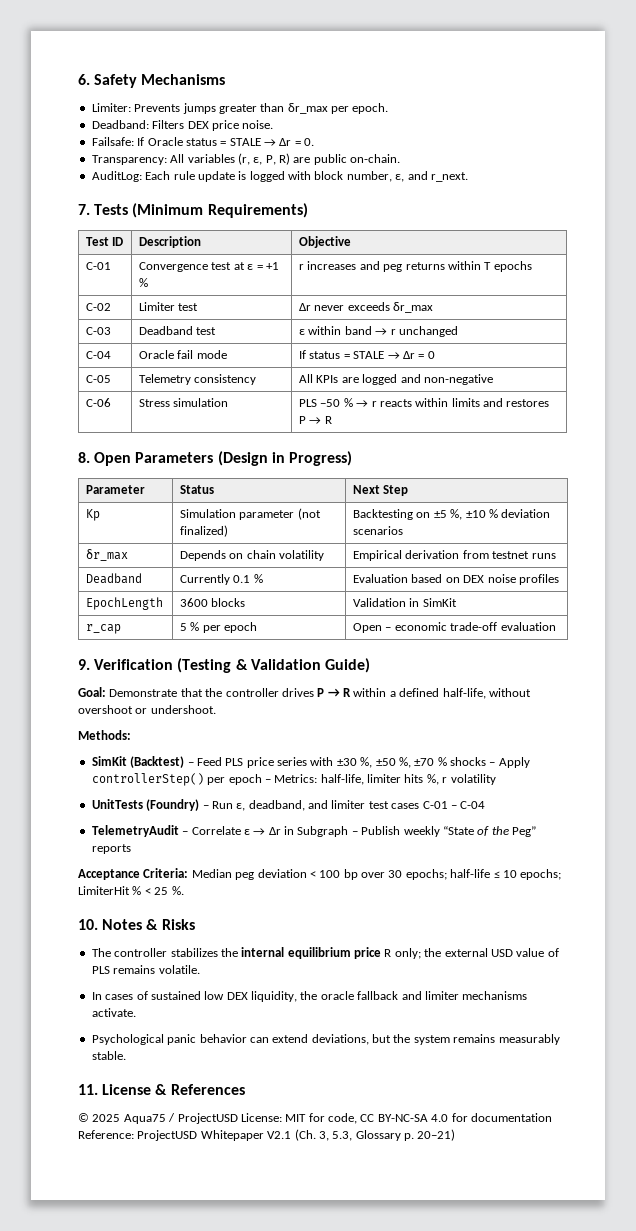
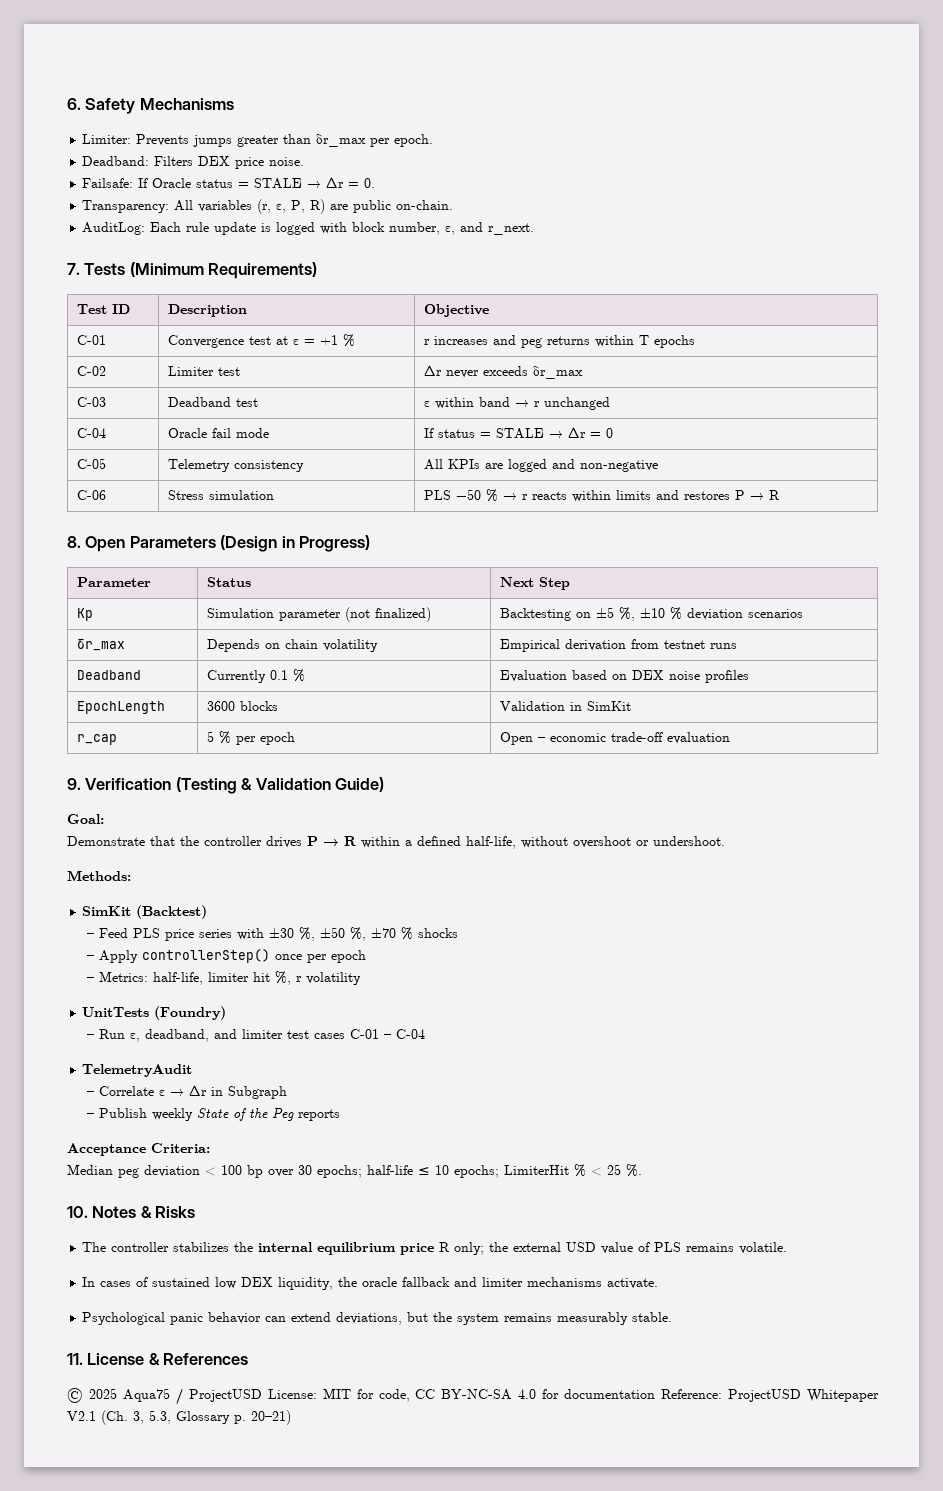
- Goal: Demonstrate that the controller drives P → R within a defined half-life, without overshoot or undershoot.
+ Goal:
+ Demonstrate that the controller drives P → R within a defined half-life, without overshoot or undershoot.
- SimKit (Backtest) – Feed PLS price series with ±30 %, ±50 %, ±70 % shocks – Apply controllerStep() per epoch – Metrics: half-life, limiter hits %, r volatility
+ SimKit (Backtest)
+ – Feed PLS price series with ±30 %, ±50 %, ±70 % shocks
+ – Apply controllerStep() once per epoch
+ – Metrics: half-life, limiter hit %, r volatility
- UnitTests (Foundry) – Run ε, deadband, and limiter test cases C-01 – C-04
+ UnitTests (Foundry)
+ – Run ε, deadband, and limiter test cases C-01 – C-04
- TelemetryAudit – Correlate ε → Δr in Subgraph – Publish weekly “State of the Peg” reports
+ TelemetryAudit
+ – Correlate ε → Δr in Subgraph
+ – Publish weekly State of the Peg reports
- Acceptance Criteria: Median peg deviation < 100 bp over 30 epochs; half-life ≤ 10 epochs; LimiterHit % < 25 %.
+ Acceptance Criteria:
+ Median peg deviation < 100 bp over 30 epochs; half-life ≤ 10 epochs; LimiterHit % < 25 %.

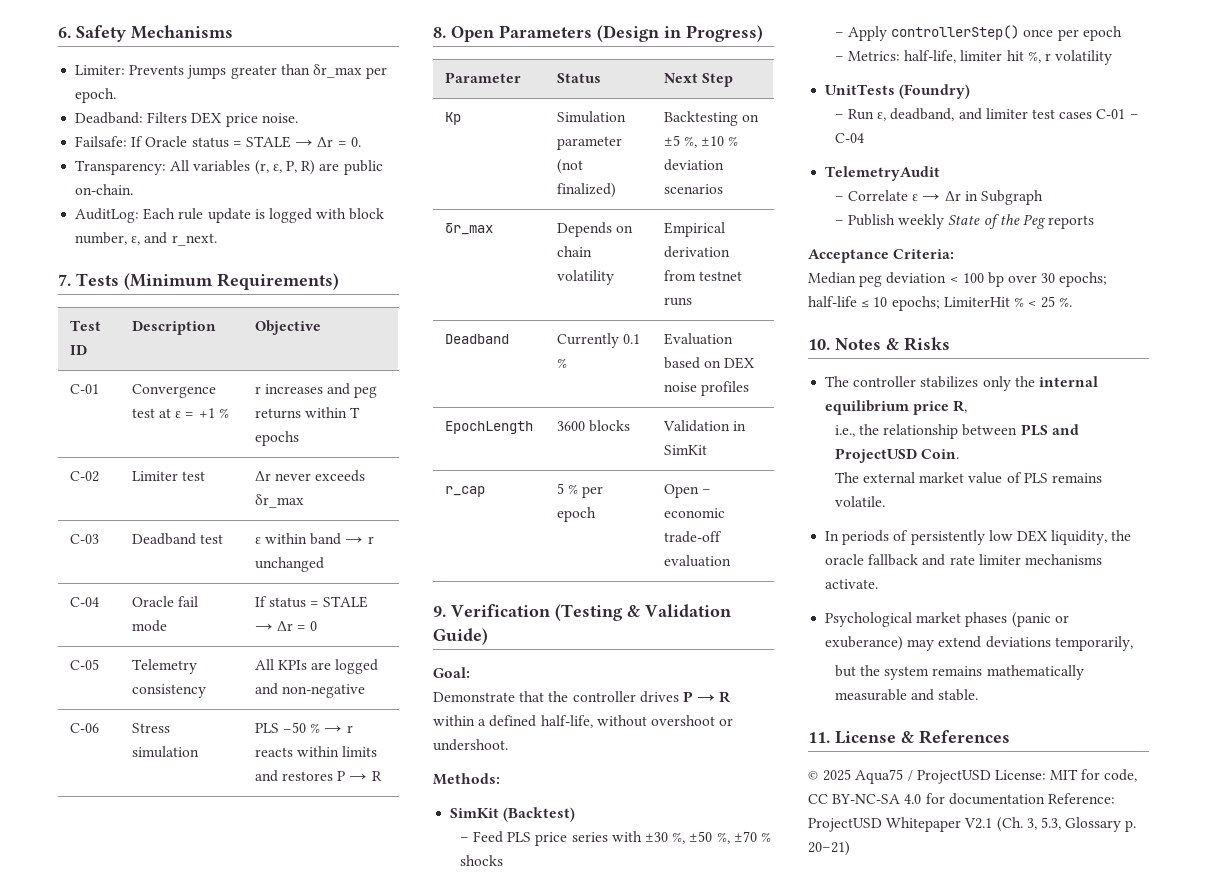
- The controller stabilizes the internal equilibrium price R only; the external USD value of PLS remains volatile.
+ The controller stabilizes only the internal equilibrium price R,
+ i.e., the relationship between PLS and ProjectUSD Coin.
+ The external market value of PLS remains volatile.
- In cases of sustained low DEX liquidity, the oracle fallback and limiter mechanisms activate.
+ In periods of persistently low DEX liquidity, the oracle fallback and rate limiter mechanisms activate.
- Psychological panic behavior can extend deviations, but the system remains measurably stable.
+ Psychological market phases (panic or exuberance) may extend deviations temporarily,
+ but the system remains mathematically measurable and stable.

